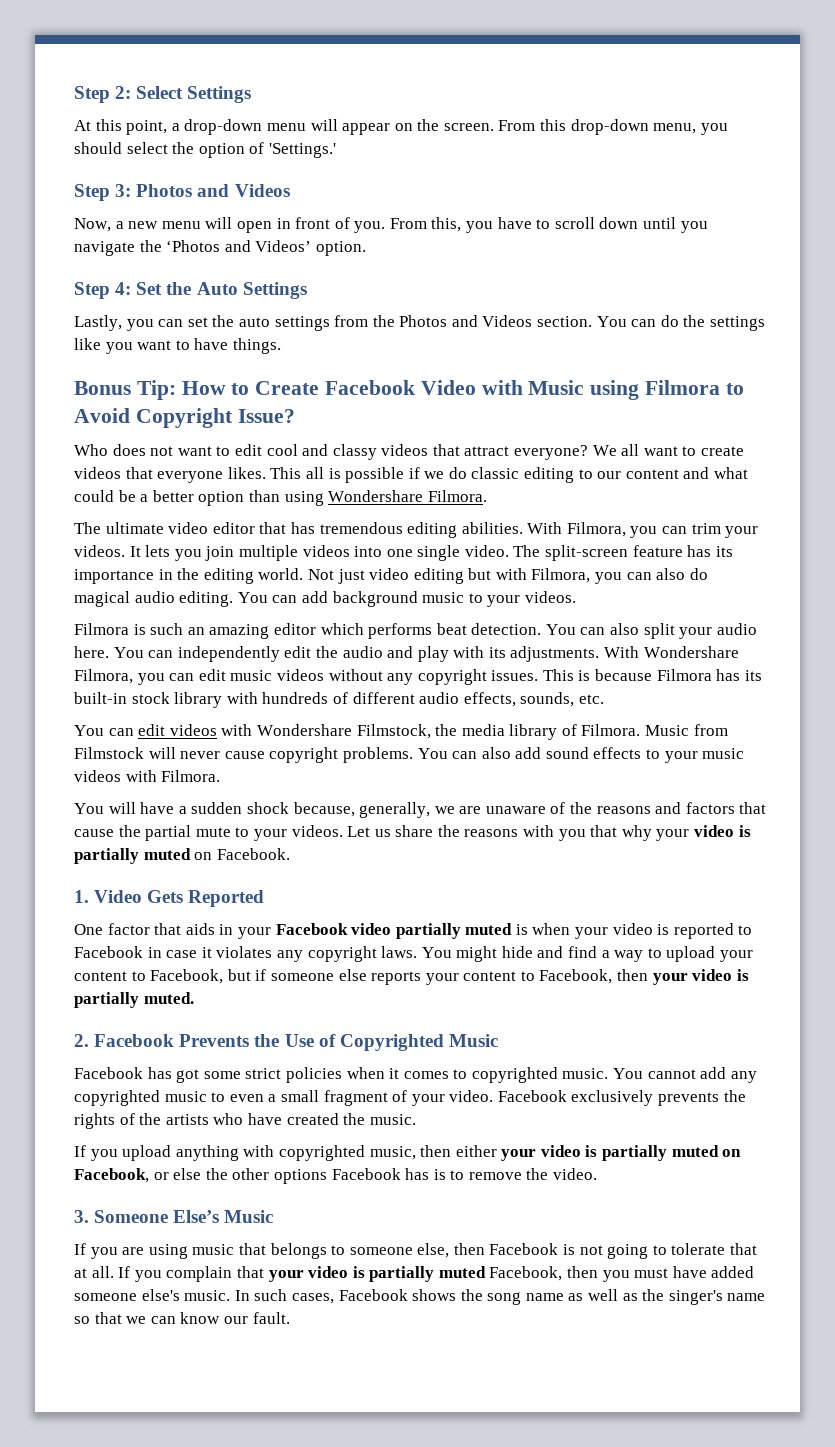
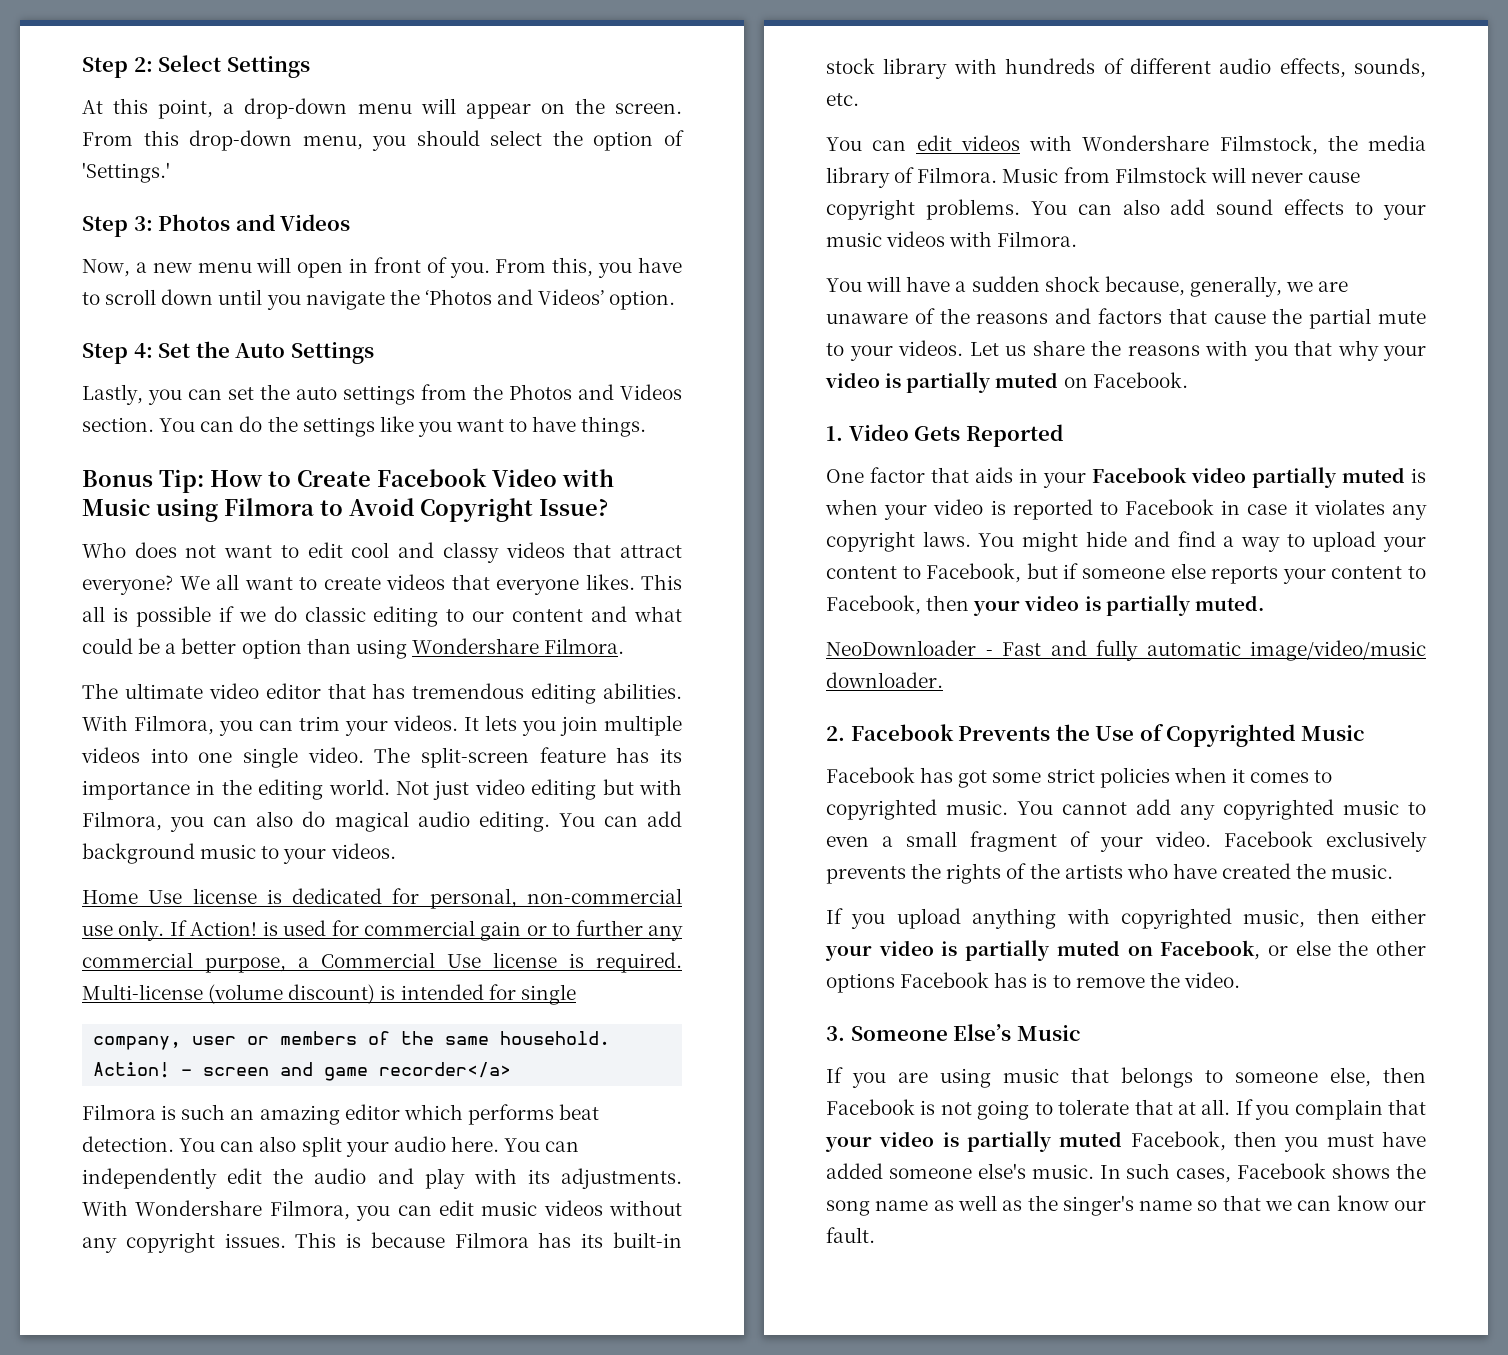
+ Home Use license is dedicated for personal, non-commercial use only. If Action! is used for commercial gain or to further any commercial purpose, a Commercial Use license is required. Multi-license (volume discount) is intended for single
+ company, user or members of the same household. Action! - screen and game recorder</a>
+ NeoDownloader - Fast and fully automatic image/video/music downloader.

